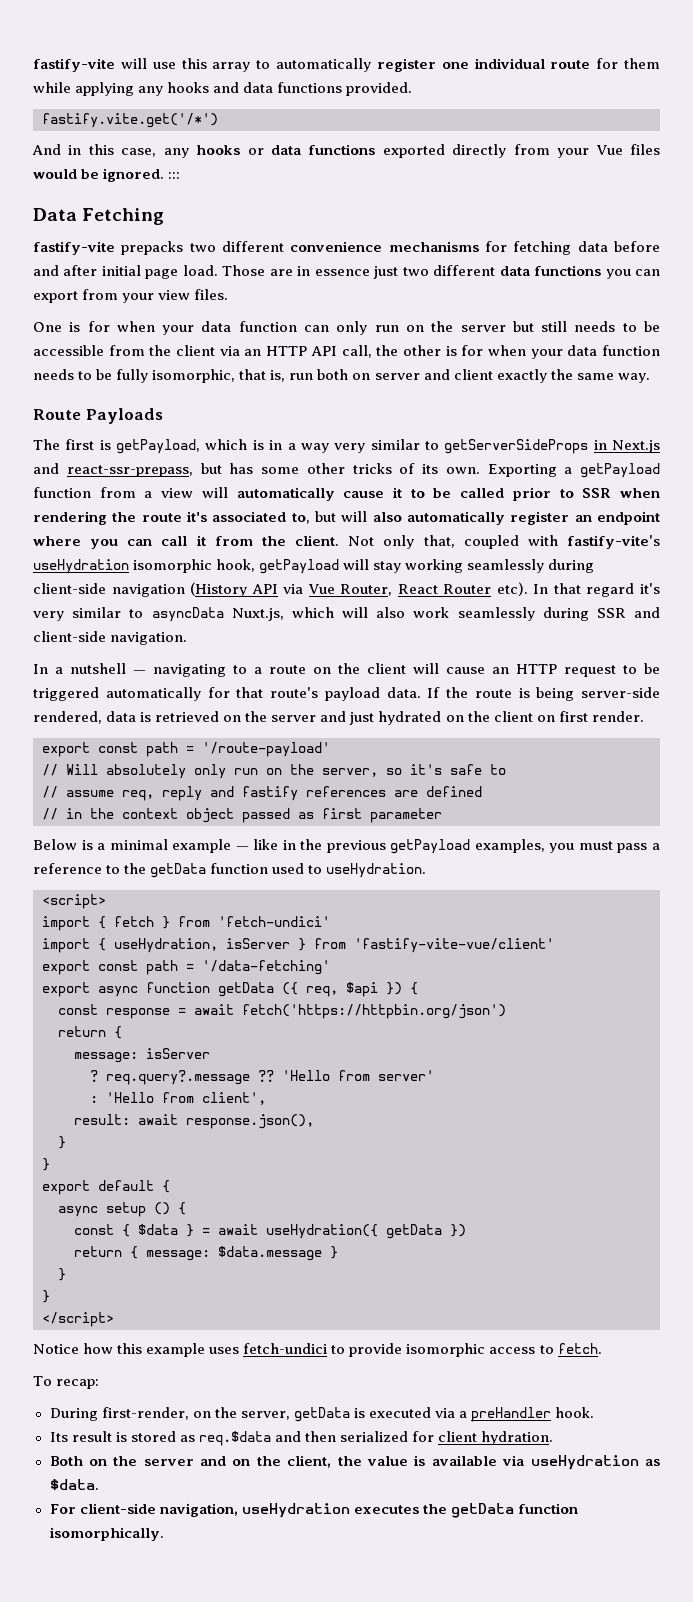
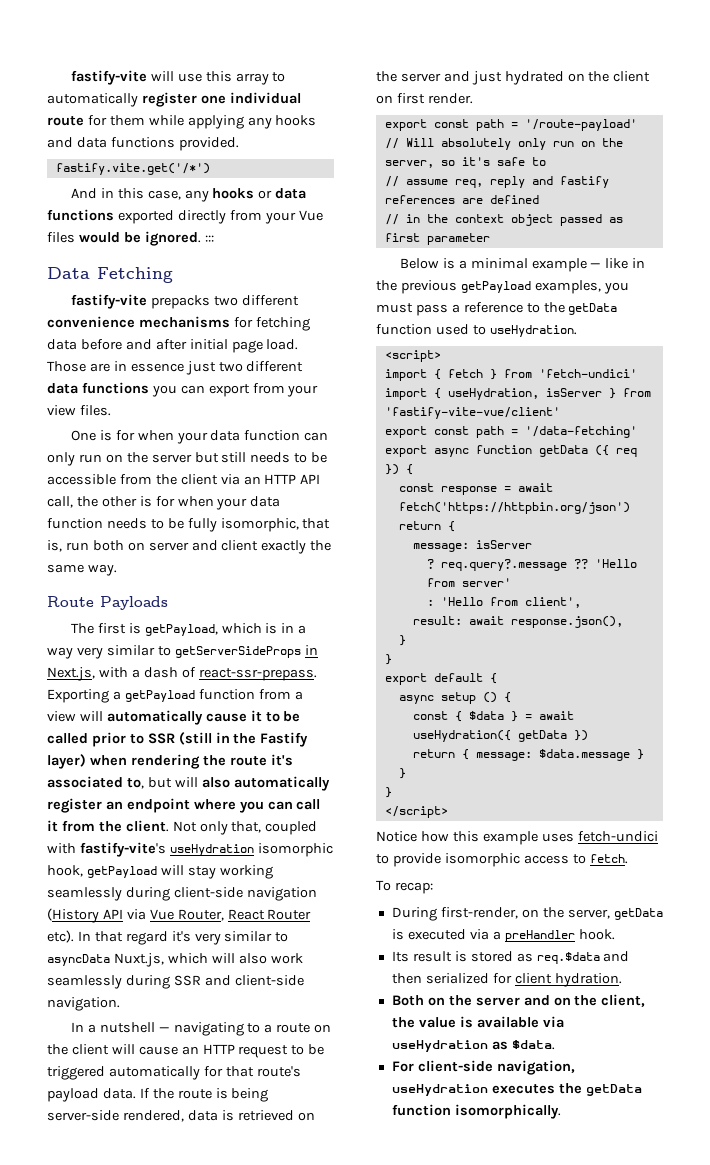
- The first is getPayload, which is in a way very similar to getServerSideProps in Next.js and react-ssr-prepass, but has some other tricks of its own.
+ The first is getPayload, which is in a way very similar to getServerSideProps in Next.js, with a dash of react-ssr-prepass.
- Exporting a getPayload function from a view will automatically cause it to be called prior to SSR when rendering the route it's associated to, but will also automatically register an endpoint where you can call it from the client.
+ Exporting a getPayload function from a view will automatically cause it to be called prior to SSR (still in the Fastify layer) when rendering the route it's associated to, but will also automatically register an endpoint where you can call it from the client.
- export async function getData ({ req, $api }) {
+ export async function getData ({ req }) {

